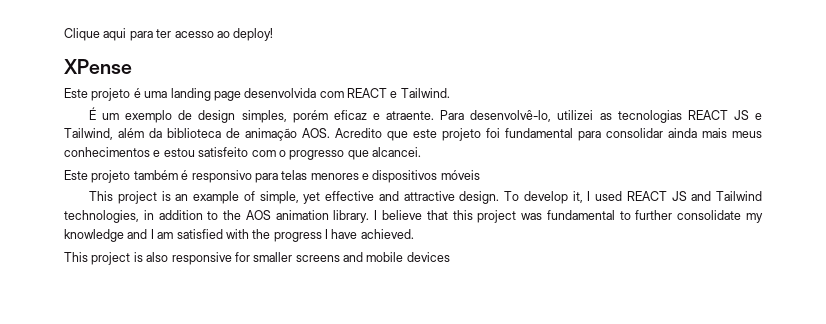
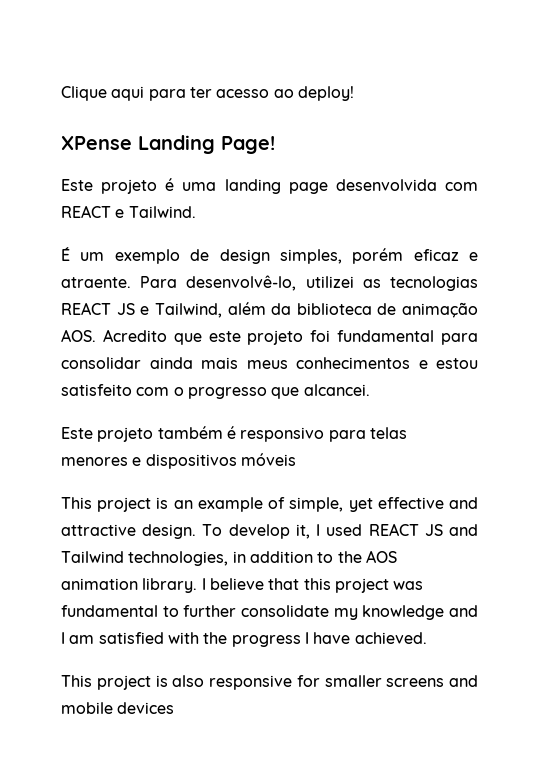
- XPense
+ XPense Landing Page!

